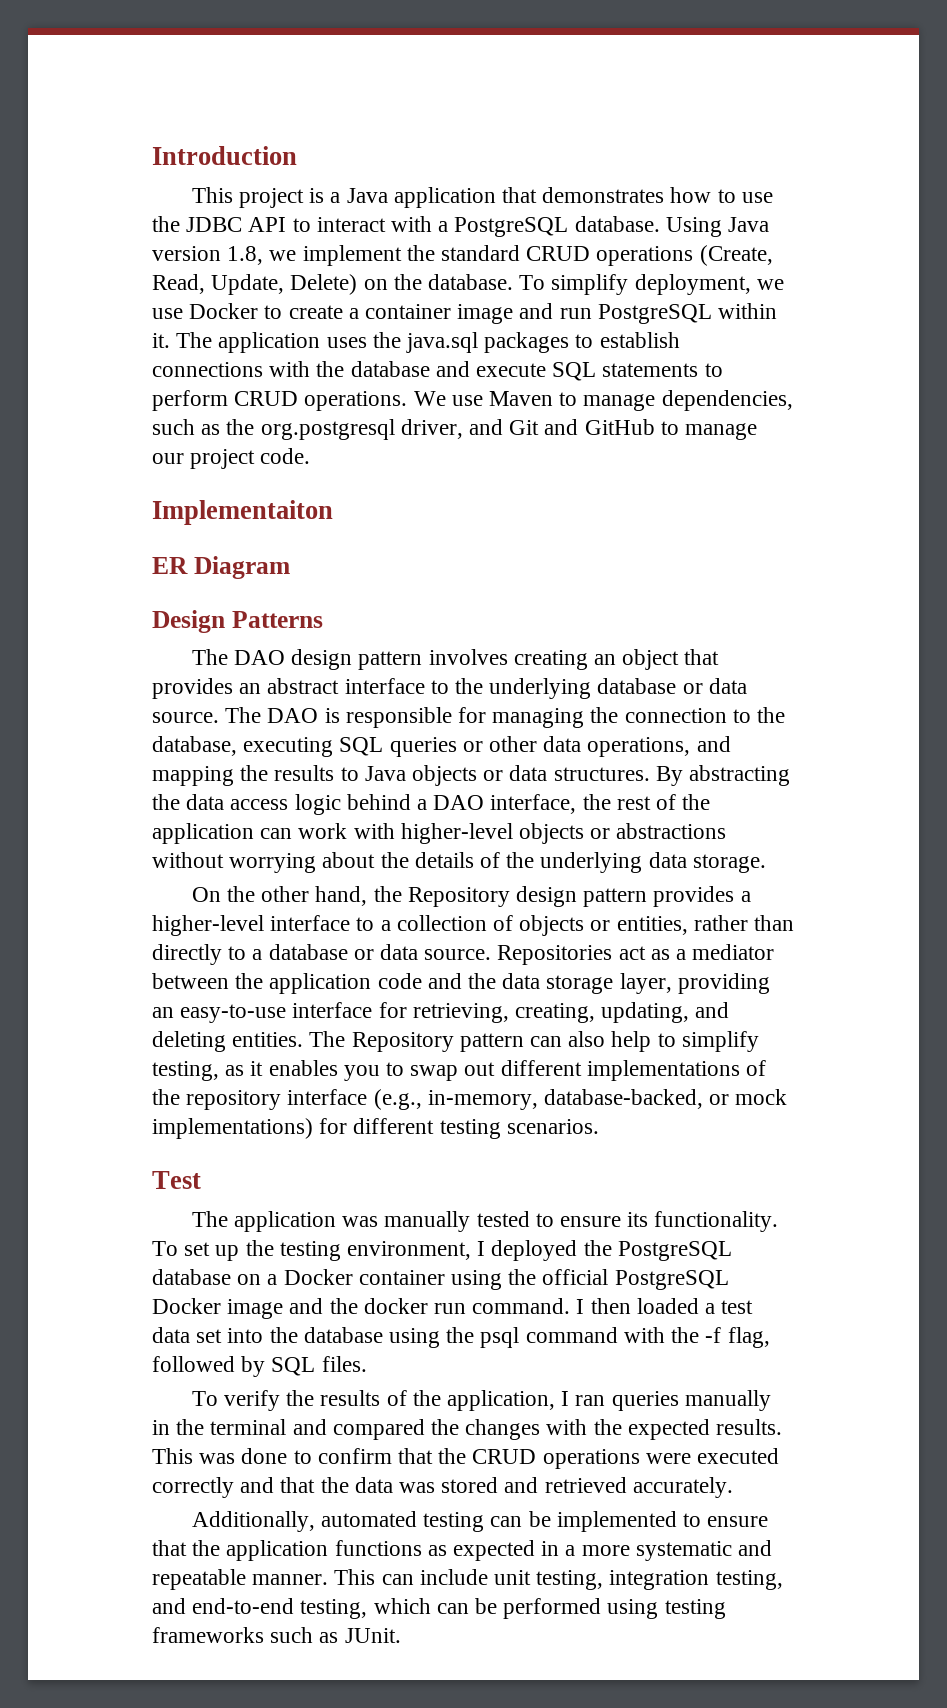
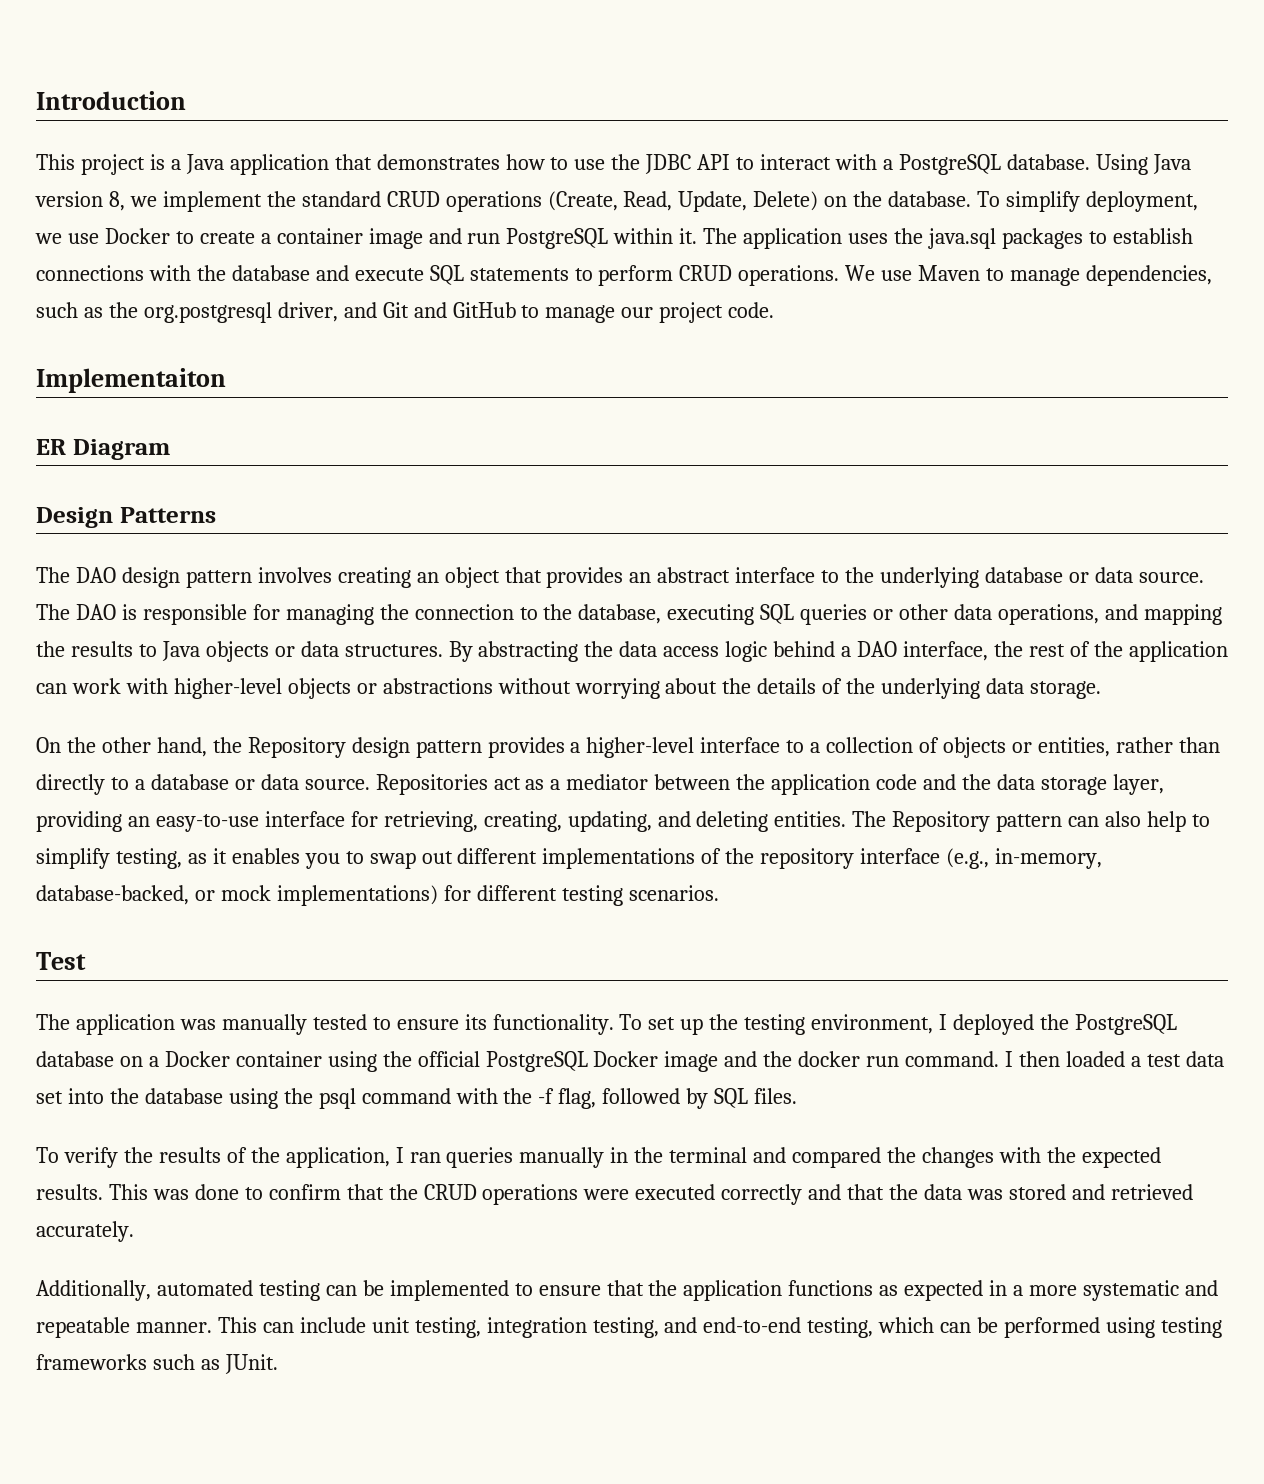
- Using Java version 1.8, we implement the standard CRUD operations (Create, Read, Update, Delete) on the database.
+ Using Java version 8, we implement the standard CRUD operations (Create, Read, Update, Delete) on the database.

